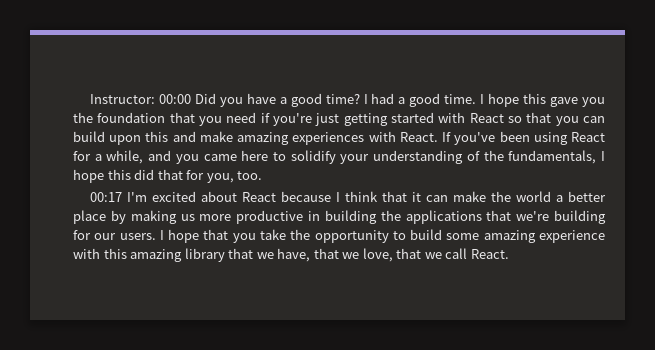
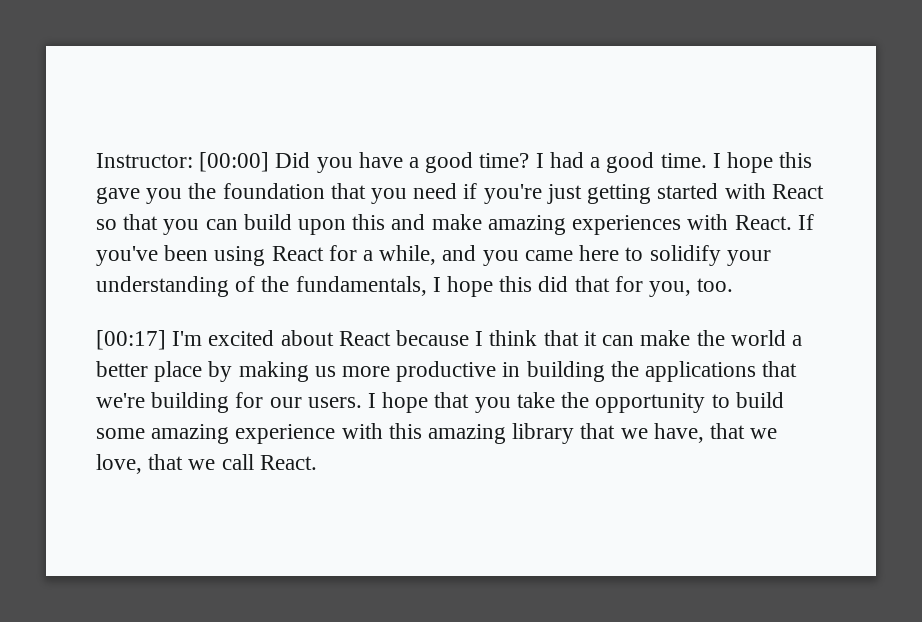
- Instructor: 00:00 Did you have a good time?
+ Instructor: [00:00] Did you have a good time?
- 00:17 I'm excited about React because I think that it can make the world a better place by making us more productive in building the applications that we're building for our users.
+ [00:17] I'm excited about React because I think that it can make the world a better place by making us more productive in building the applications that we're building for our users.

